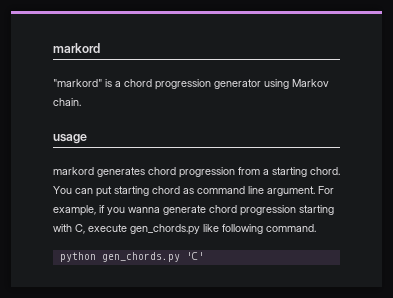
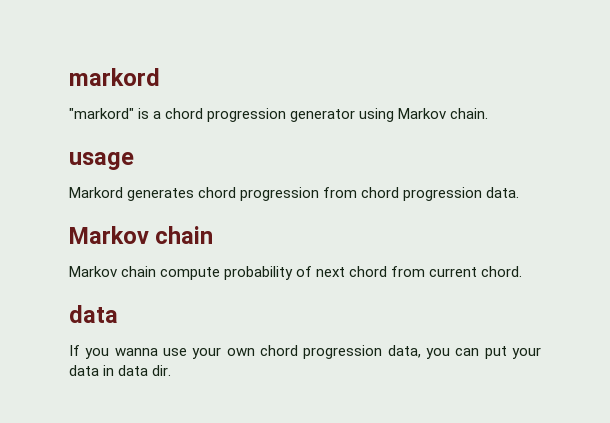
- markord generates chord progression from a starting chord. You can put starting chord as command line argument. For example, if you wanna generate chord progression starting with C, execute gen_chords.py like following command.
- python gen_chords.py 'C'
+ Markord generates chord progression from chord progression data.
+ Markov chain
+ Markov chain compute probability of next chord from current chord.
+ data
+ If you wanna use your own chord progression data, you can put your data in data dir.

